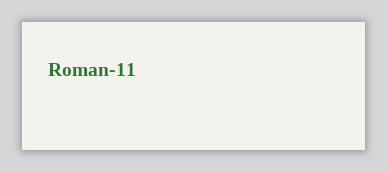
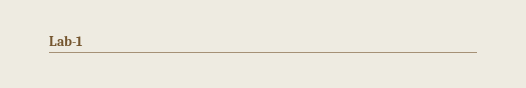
- Roman-11
+ Lab-1

